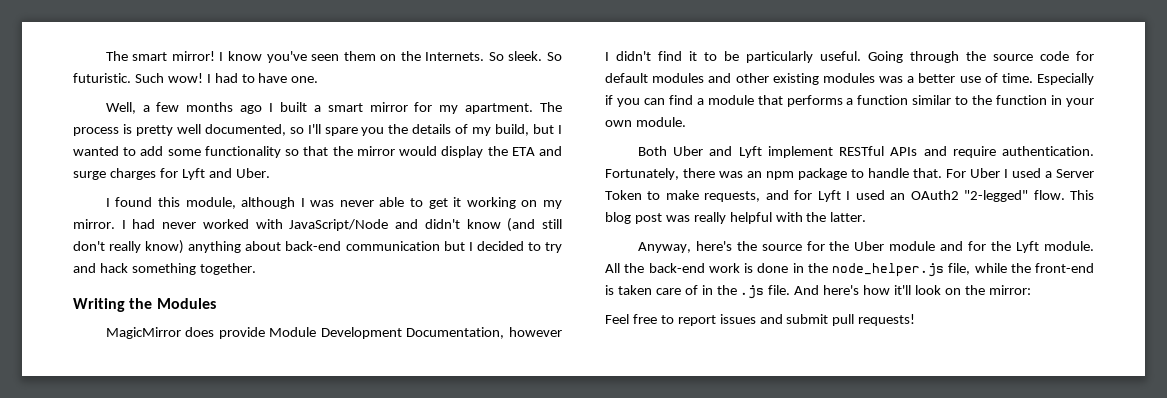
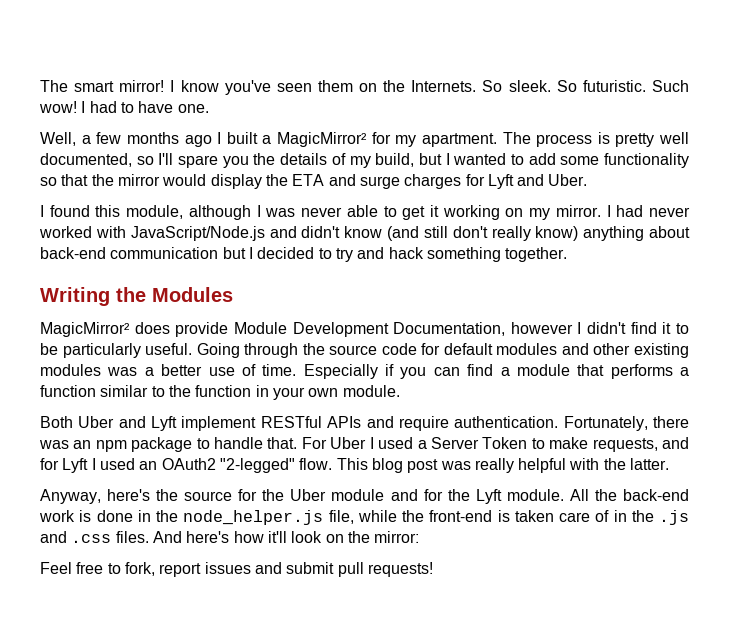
- Well, a few months ago I built a smart mirror for my apartment.
+ Well, a few months ago I built a MagicMirror² for my apartment.
- I had never worked with JavaScript/Node and didn't know (and still don't really know) anything about back-end communication but I decided to try and hack something together.
+ I had never worked with JavaScript/Node.js and didn't know (and still don't really know) anything about back-end communication but I decided to try and hack something together.
- MagicMirror does provide Module Development Documentation, however I didn't find it to be particularly useful.
+ MagicMirror² does provide Module Development Documentation, however I didn't find it to be particularly useful.
- All the back-end work is done in the node_helper.js file, while the front-end is taken care of in the .js file.
+ All the back-end work is done in the node_helper.js file, while the front-end is taken care of in the .js and .css files.
- Feel free to report issues and submit pull requests!
+ Feel free to fork, report issues and submit pull requests!

